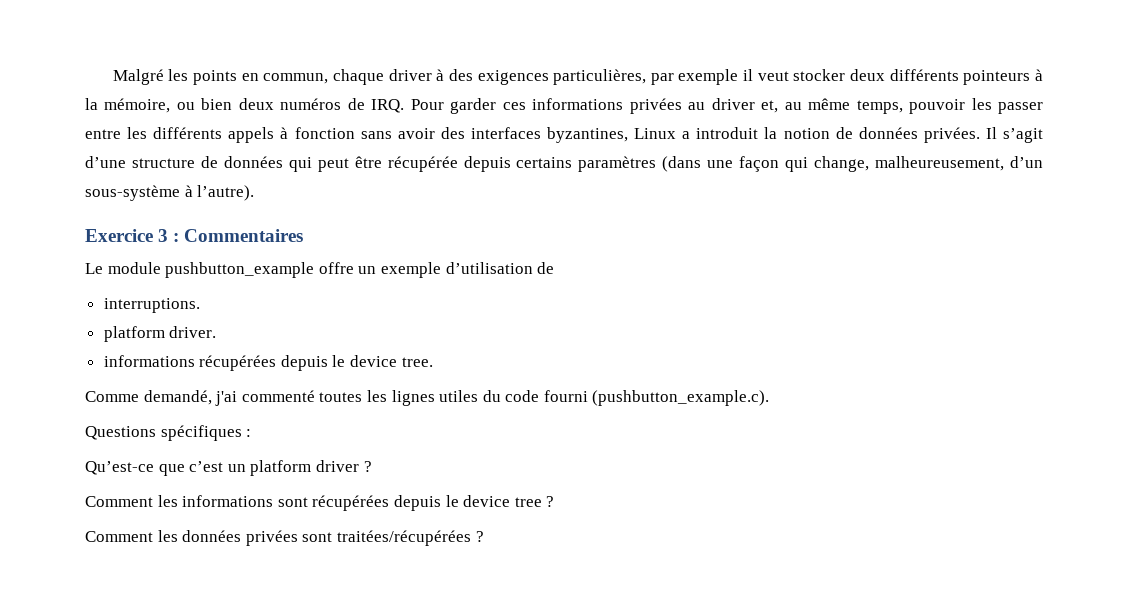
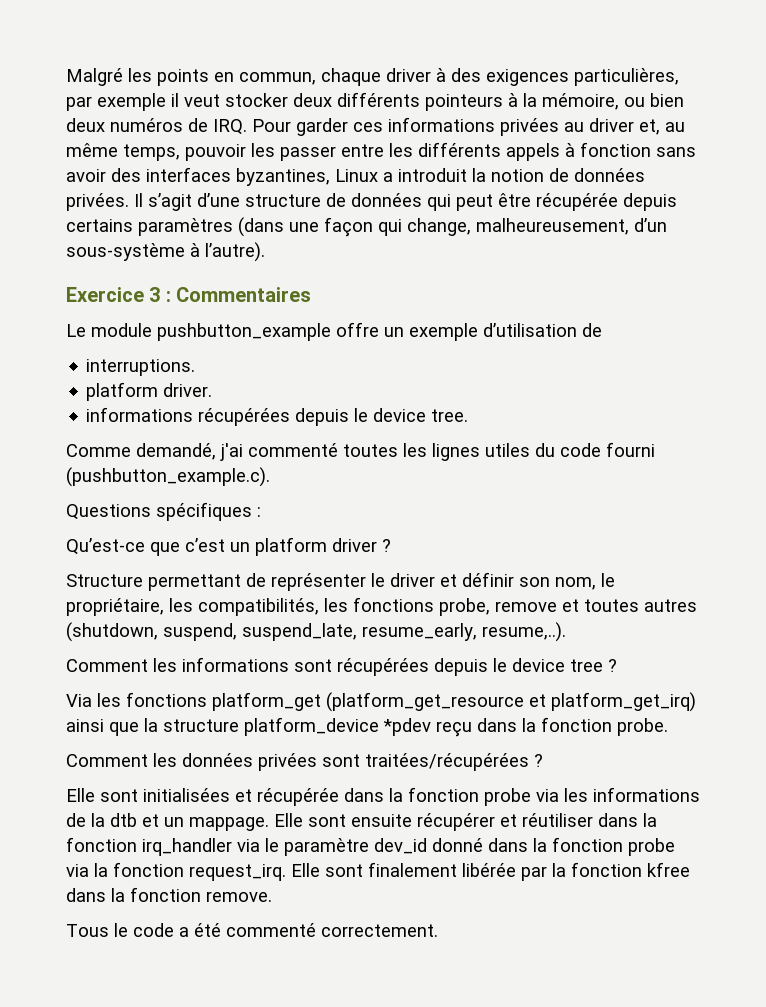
+ Structure permettant de représenter le driver et définir son nom, le propriétaire, les compatibilités, les fonctions probe, remove et toutes autres (shutdown, suspend, suspend_late, resume_early, resume,..).
+ Via les fonctions platform_get (platform_get_resource et platform_get_irq) ainsi que la structure platform_device *pdev reçu dans la fonction probe.
+ Elle sont initialisées et récupérée dans la fonction probe via les informations de la dtb et un mappage. Elle sont ensuite récupérer et réutiliser dans la fonction irq_handler via le paramètre dev_id donné dans la fonction probe via la fonction request_irq. Elle sont finalement libérée par la fonction kfree dans la fonction remove.
+ Tous le code a été commenté correctement.

